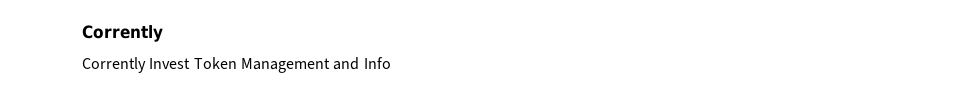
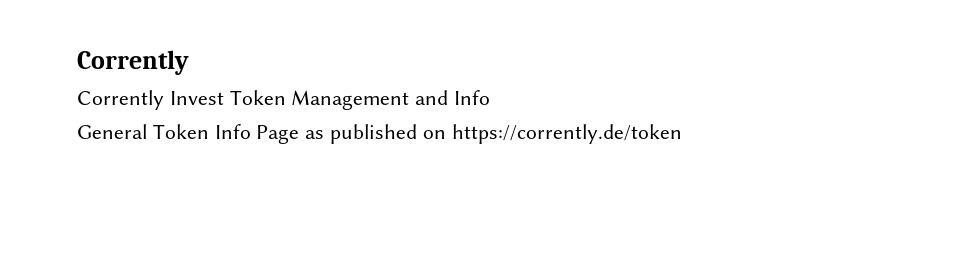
+ General Token Info Page as published on https://corrently.de/token

